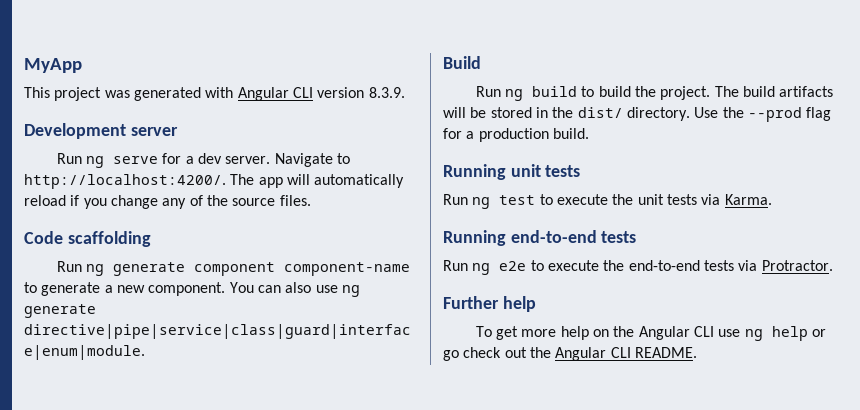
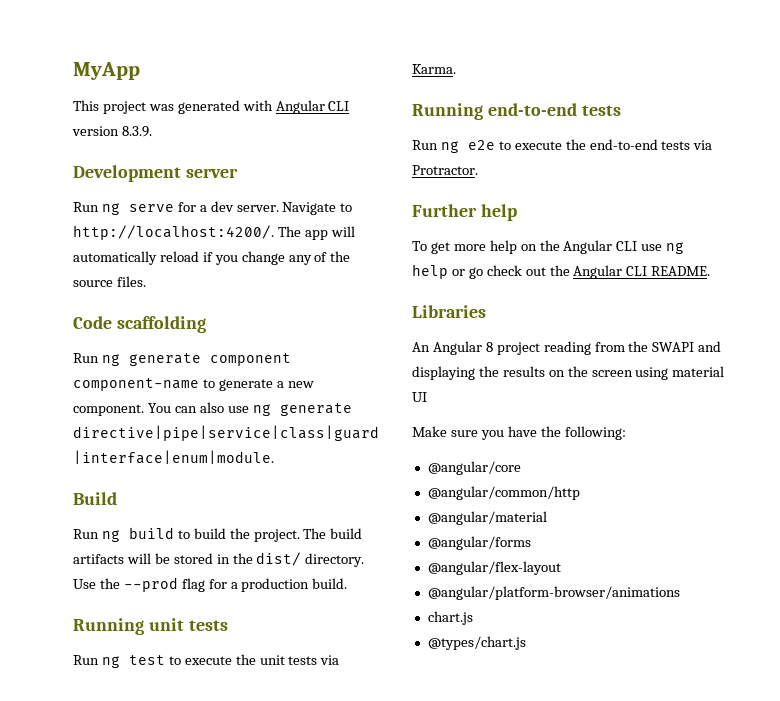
+ Libraries
+ An Angular 8 project reading from the SWAPI and displaying the results on the screen using material UI
+ Make sure you have the following:
+ @angular/core
+ @angular/common/http
+ @angular/material
+ @angular/forms
+ @angular/flex-layout
+ @angular/platform-browser/animations
+ chart.js
+ @types/chart.js

